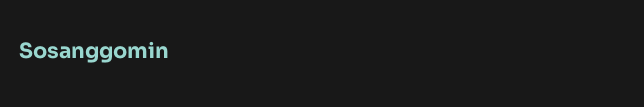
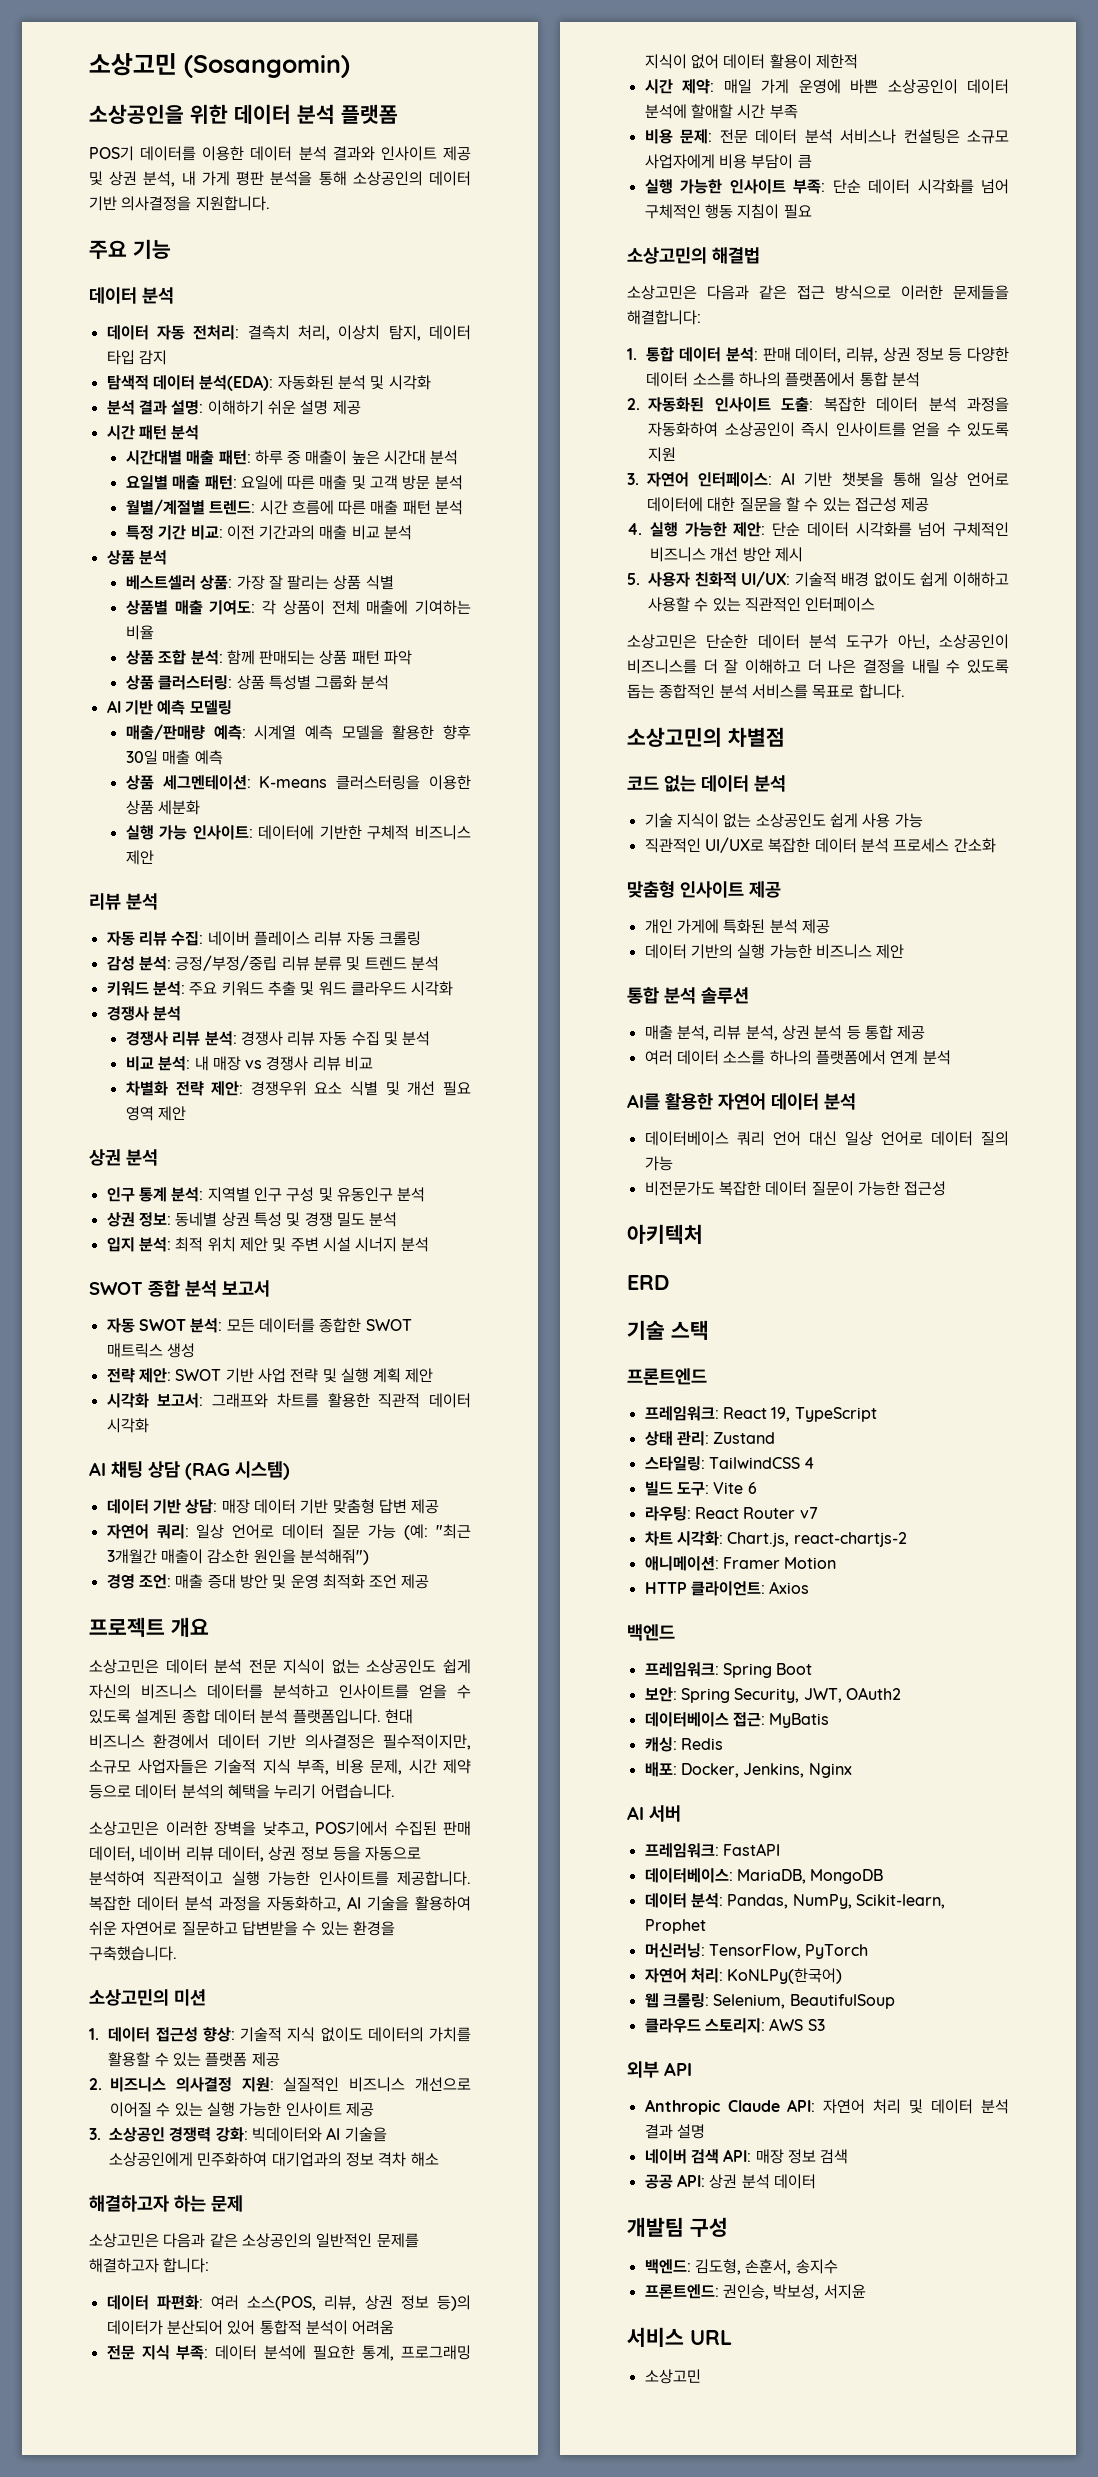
- Sosanggomin
+ 소상고민 (Sosangomin)
+ 소상공인을 위한 데이터 분석 플랫폼
+ POS기 데이터를 이용한 데이터 분석 결과와 인사이트 제공 및 상권 분석, 내 가게 평판 분석을 통해 소상공인의 데이터 기반 의사결정을 지원합니다.
+ 주요 기능
+ 데이터 분석
+ 데이터 자동 전처리: 결측치 처리, 이상치 탐지, 데이터 타입 감지
+ 탐색적 데이터 분석(EDA): 자동화된 분석 및 시각화
+ 분석 결과 설명: 이해하기 쉬운 설명 제공
+ 시간 패턴 분석
+ 시간대별 매출 패턴: 하루 중 매출이 높은 시간대 분석
+ 요일별 매출 패턴: 요일에 따른 매출 및 고객 방문 분석
+ 월별/계절별 트렌드: 시간 흐름에 따른 매출 패턴 분석
+ 특정 기간 비교: 이전 기간과의 매출 비교 분석
+ 상품 분석
+ 베스트셀러 상품: 가장 잘 팔리는 상품 식별
+ 상품별 매출 기여도: 각 상품이 전체 매출에 기여하는 비율
+ 상품 조합 분석: 함께 판매되는 상품 패턴 파악
+ 상품 클러스터링: 상품 특성별 그룹화 분석
+ AI 기반 예측 모델링
+ 매출/판매량 예측: 시계열 예측 모델을 활용한 향후 30일 매출 예측
+ 상품 세그멘테이션: K-means 클러스터링을 이용한 상품 세분화
+ 실행 가능 인사이트: 데이터에 기반한 구체적 비즈니스 제안
+ 리뷰 분석
+ 자동 리뷰 수집: 네이버 플레이스 리뷰 자동 크롤링
+ 감성 분석: 긍정/부정/중립 리뷰 분류 및 트렌드 분석
+ 키워드 분석: 주요 키워드 추출 및 워드 클라우드 시각화
+ 경쟁사 분석
+ 경쟁사 리뷰 분석: 경쟁사 리뷰 자동 수집 및 분석
+ 비교 분석: 내 매장 vs 경쟁사 리뷰 비교
+ 차별화 전략 제안: 경쟁우위 요소 식별 및 개선 필요 영역 제안
+ 상권 분석
+ 인구 통계 분석: 지역별 인구 구성 및 유동인구 분석
+ 상권 정보: 동네별 상권 특성 및 경쟁 밀도 분석
+ 입지 분석: 최적 위치 제안 및 주변 시설 시너지 분석
+ SWOT 종합 분석 보고서
+ 자동 SWOT 분석: 모든 데이터를 종합한 SWOT 매트릭스 생성
+ 전략 제안: SWOT 기반 사업 전략 및 실행 계획 제안
+ 시각화 보고서: 그래프와 차트를 활용한 직관적 데이터 시각화
+ AI 채팅 상담 (RAG 시스템)
+ 데이터 기반 상담: 매장 데이터 기반 맞춤형 답변 제공
+ 자연어 쿼리: 일상 언어로 데이터 질문 가능 (예: "최근 3개월간 매출이 감소한 원인을 분석해줘")
+ 경영 조언: 매출 증대 방안 및 운영 최적화 조언 제공
+ 프로젝트 개요
+ 소상고민은 데이터 분석 전문 지식이 없는 소상공인도 쉽게 자신의 비즈니스 데이터를 분석하고 인사이트를 얻을 수 있도록 설계된 종합 데이터 분석 플랫폼입니다. 현대 비즈니스 환경에서 데이터 기반 의사결정은 필수적이지만, 소규모 사업자들은 기술적 지식 부족, 비용 문제, 시간 제약 등으로 데이터 분석의 혜택을 누리기 어렵습니다.
+ 소상고민은 이러한 장벽을 낮추고, POS기에서 수집된 판매 데이터, 네이버 리뷰 데이터, 상권 정보 등을 자동으로 분석하여 직관적이고 실행 가능한 인사이트를 제공합니다. 복잡한 데이터 분석 과정을 자동화하고, AI 기술을 활용하여 쉬운 자연어로 질문하고 답변받을 수 있는 환경을 구축했습니다.
+ 소상고민의 미션
+ 1. 데이터 접근성 향상: 기술적 지식 없이도 데이터의 가치를 활용할 수 있는 플랫폼 제공
+ 2. 비즈니스 의사결정 지원: 실질적인 비즈니스 개선으로 이어질 수 있는 실행 가능한 인사이트 제공
+ 3. 소상공인 경쟁력 강화: 빅데이터와 AI 기술을 소상공인에게 민주화하여 대기업과의 정보 격차 해소
+ 해결하고자 하는 문제
+ 소상고민은 다음과 같은 소상공인의 일반적인 문제를 해결하고자 합니다:
+ 데이터 파편화: 여러 소스(POS, 리뷰, 상권 정보 등)의 데이터가 분산되어 있어 통합적 분석이 어려움
+ 전문 지식 부족: 데이터 분석에 필요한 통계, 프로그래밍 지식이 없어 데이터 활용이 제한적
+ 시간 제약: 매일 가게 운영에 바쁜 소상공인이 데이터 분석에 할애할 시간 부족
+ 비용 문제: 전문 데이터 분석 서비스나 컨설팅은 소규모 사업자에게 비용 부담이 큼
+ 실행 가능한 인사이트 부족: 단순 데이터 시각화를 넘어 구체적인 행동 지침이 필요
+ 소상고민의 해결법
+ 소상고민은 다음과 같은 접근 방식으로 이러한 문제들을 해결합니다:
+ 1. 통합 데이터 분석: 판매 데이터, 리뷰, 상권 정보 등 다양한 데이터 소스를 하나의 플랫폼에서 통합 분석
+ 2. 자동화된 인사이트 도출: 복잡한 데이터 분석 과정을 자동화하여 소상공인이 즉시 인사이트를 얻을 수 있도록 지원
+ 3. 자연어 인터페이스: AI 기반 챗봇을 통해 일상 언어로 데이터에 대한 질문을 할 수 있는 접근성 제공
+ 4. 실행 가능한 제안: 단순 데이터 시각화를 넘어 구체적인 비즈니스 개선 방안 제시
+ 5. 사용자 친화적 UI/UX: 기술적 배경 없이도 쉽게 이해하고 사용할 수 있는 직관적인 인터페이스
+ 소상고민은 단순한 데이터 분석 도구가 아닌, 소상공인이 비즈니스를 더 잘 이해하고 더 나은 결정을 내릴 수 있도록 돕는 종합적인 분석 서비스를 목표로 합니다.
+ 소상고민의 차별점
+ 코드 없는 데이터 분석
+ 기술 지식이 없는 소상공인도 쉽게 사용 가능
+ 직관적인 UI/UX로 복잡한 데이터 분석 프로세스 간소화
+ 맞춤형 인사이트 제공
+ 개인 가게에 특화된 분석 제공
+ 데이터 기반의 실행 가능한 비즈니스 제안
+ 통합 분석 솔루션
+ 매출 분석, 리뷰 분석, 상권 분석 등 통합 제공
+ 여러 데이터 소스를 하나의 플랫폼에서 연계 분석
+ AI를 활용한 자연어 데이터 분석
+ 데이터베이스 쿼리 언어 대신 일상 언어로 데이터 질의 가능
+ 비전문가도 복잡한 데이터 질문이 가능한 접근성
+ 아키텍처
+ ERD
+ 기술 스택
+ 프론트엔드
+ 프레임워크: React 19, TypeScript
+ 상태 관리: Zustand
+ 스타일링: TailwindCSS 4
+ 빌드 도구: Vite 6
+ 라우팅: React Router v7
+ 차트 시각화: Chart.js, react-chartjs-2
+ 애니메이션: Framer Motion
+ HTTP 클라이언트: Axios
+ 백엔드
+ 프레임워크: Spring Boot
+ 보안: Spring Security, JWT, OAuth2
+ 데이터베이스 접근: MyBatis
+ 캐싱: Redis
+ 배포: Docker, Jenkins, Nginx
+ AI 서버
+ 프레임워크: FastAPI
+ 데이터베이스: MariaDB, MongoDB
+ 데이터 분석: Pandas, NumPy, Scikit-learn, Prophet
+ 머신러닝: TensorFlow, PyTorch
+ 자연어 처리: KoNLPy(한국어)
+ 웹 크롤링: Selenium, BeautifulSoup
+ 클라우드 스토리지: AWS S3
+ 외부 API
+ Anthropic Claude API: 자연어 처리 및 데이터 분석 결과 설명
+ 네이버 검색 API: 매장 정보 검색
+ 공공 API: 상권 분석 데이터
+ 개발팀 구성
+ 백엔드: 김도형, 손훈서, 송지수
+ 프론트엔드: 권인승, 박보성, 서지윤
+ 서비스 URL
+ 소상고민

